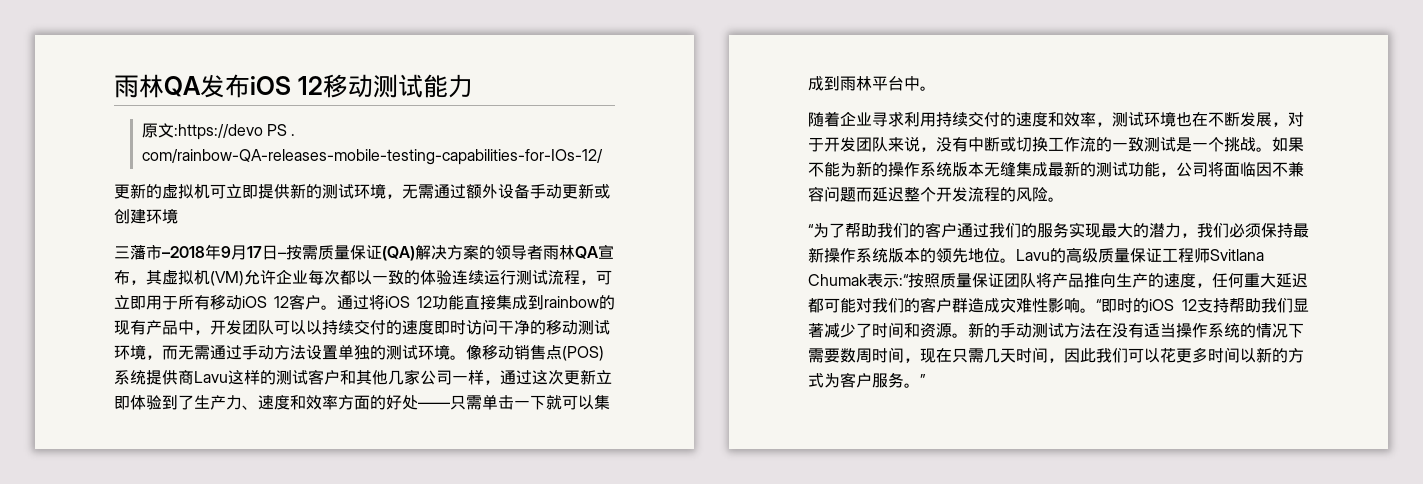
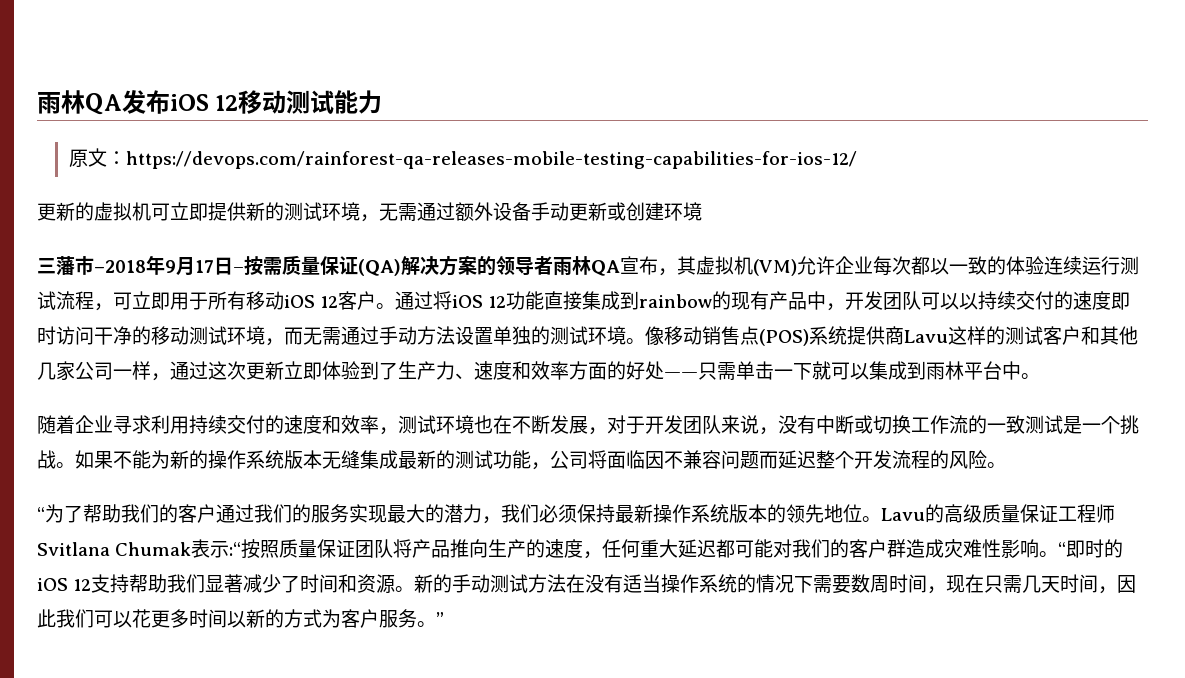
- 原文:https://devo PS . com/rainbow-QA-releases-mobile-testing-capabilities-for-IOs-12/
+ 原文：https://devops.com/rainforest-qa-releases-mobile-testing-capabilities-for-ios-12/

